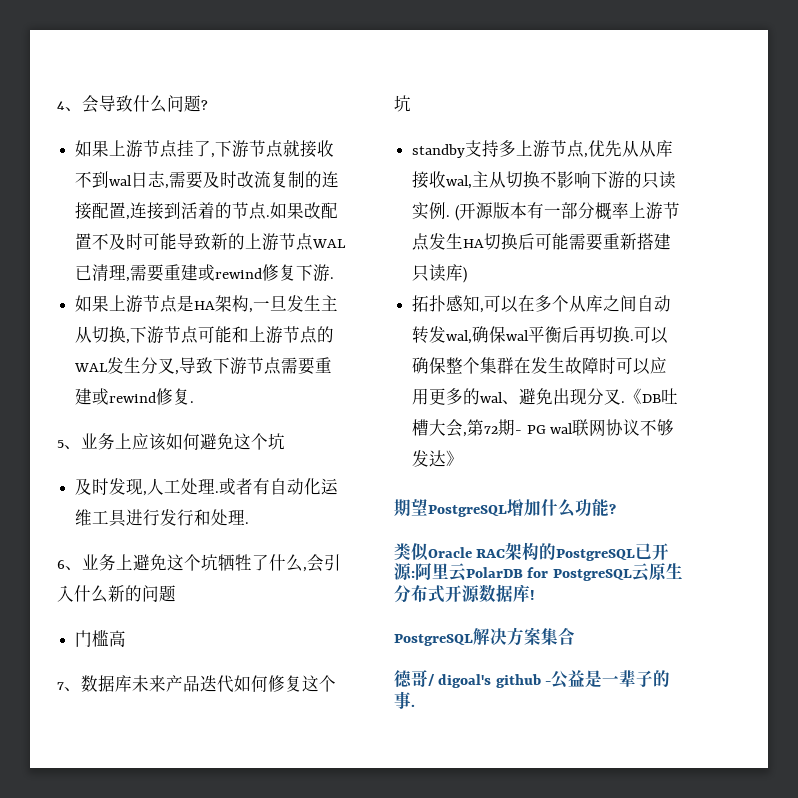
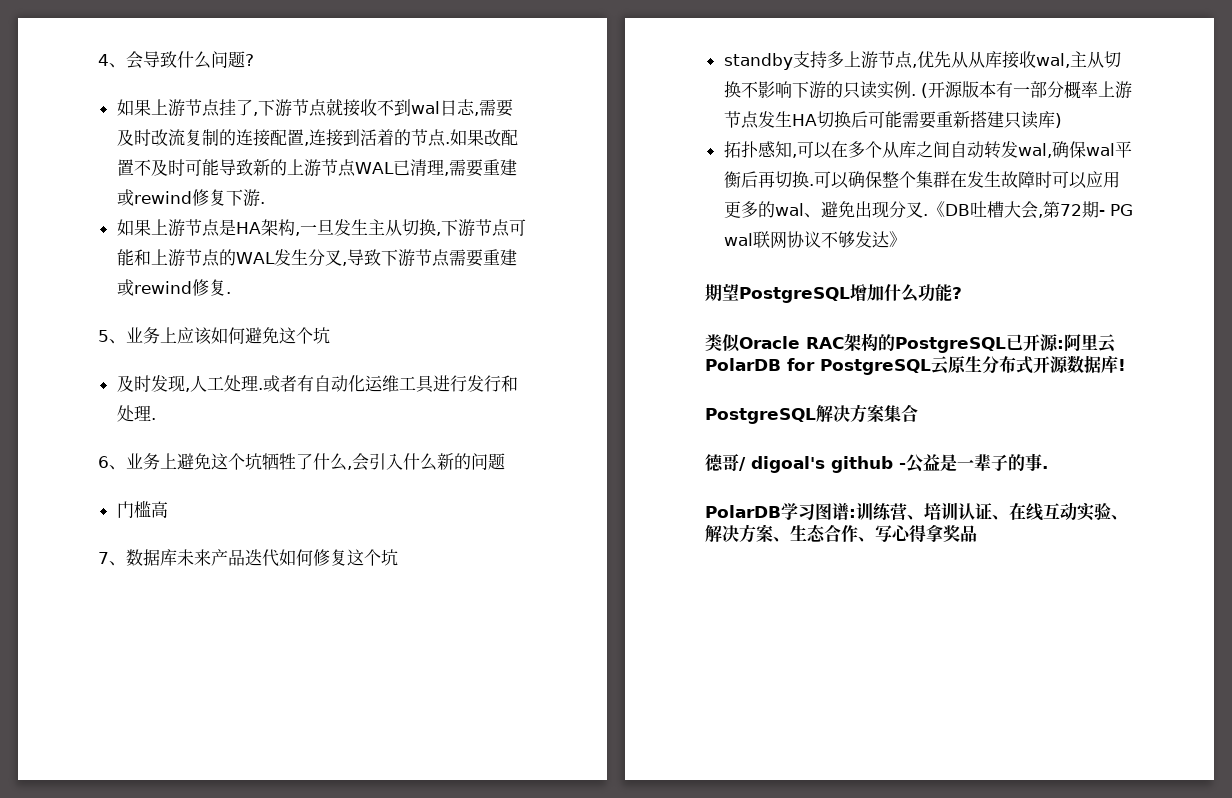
+ PolarDB学习图谱:训练营、培训认证、在线互动实验、解决方案、生态合作、写心得拿奖品

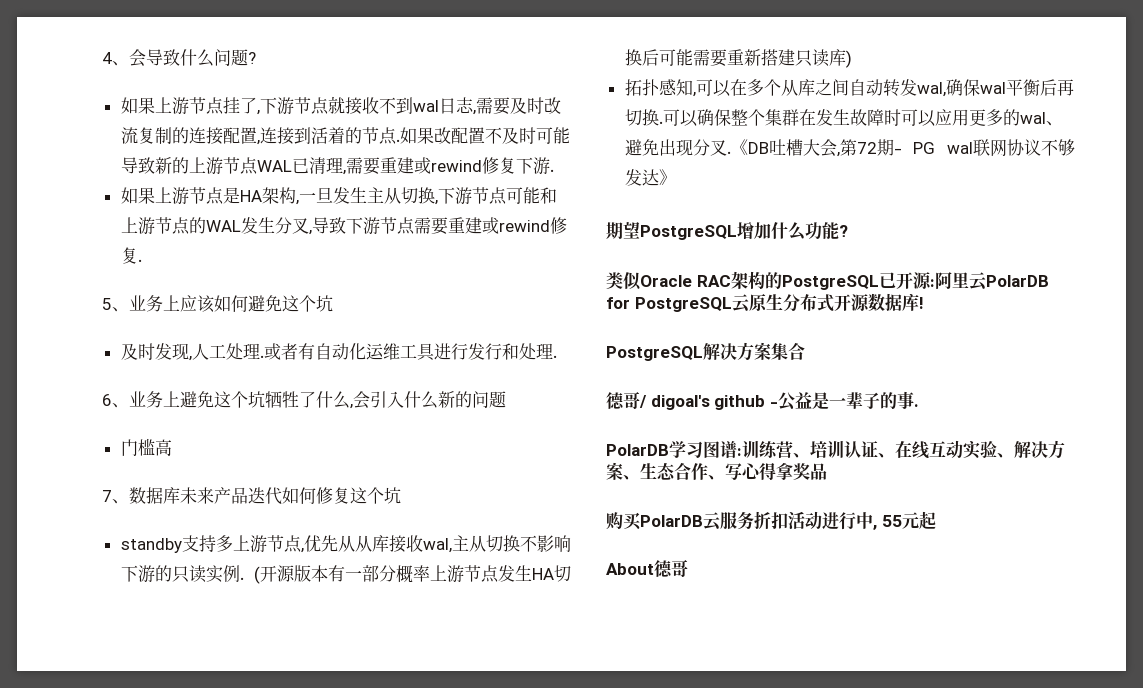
+ 购买PolarDB云服务折扣活动进行中, 55元起
+ About德哥

